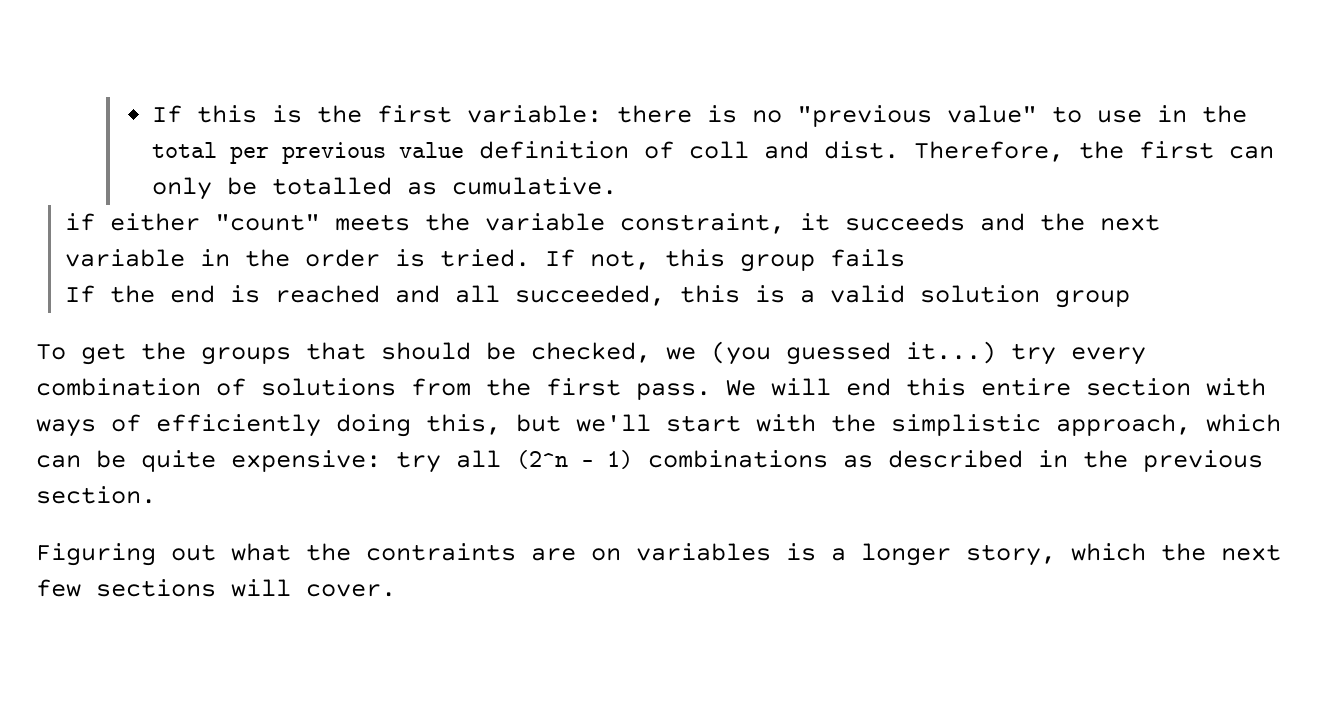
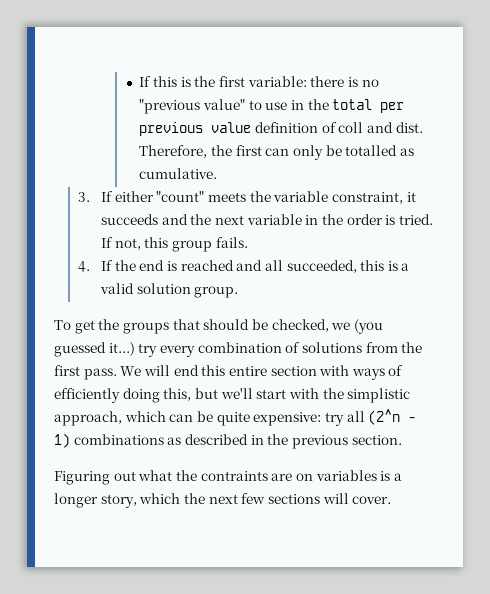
- if either "count" meets the variable constraint, it succeeds and the next variable in the order is tried.
+ 3. If either "count" meets the variable constraint, it succeeds and the next variable in the order is tried.
- If not, this group fails
- If the end is reached and all succeeded, this is a valid solution group
+ If not, this group fails.
+ 4. If the end is reached and all succeeded, this is a valid solution group.

